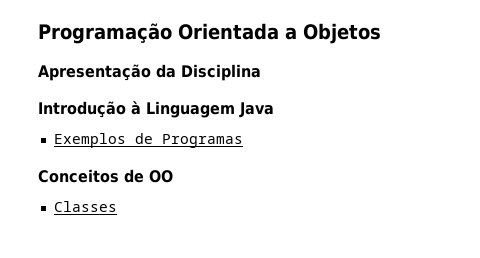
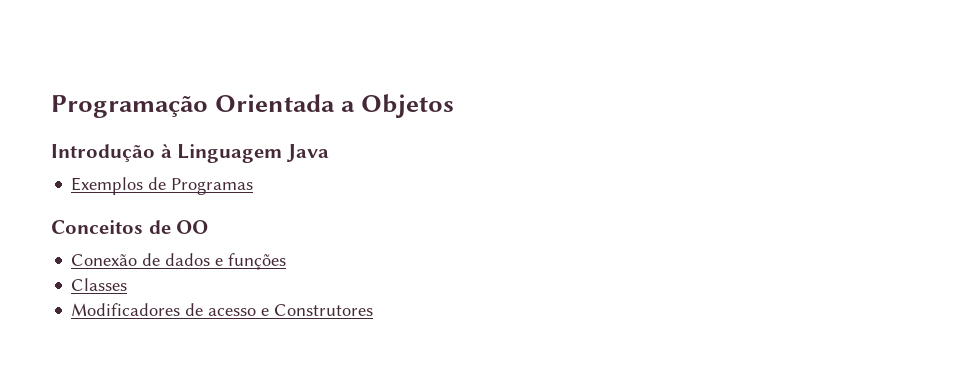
- Apresentação da Disciplina
+ Conexão de dados e funções
  Classes
+ Modificadores de acesso e Construtores

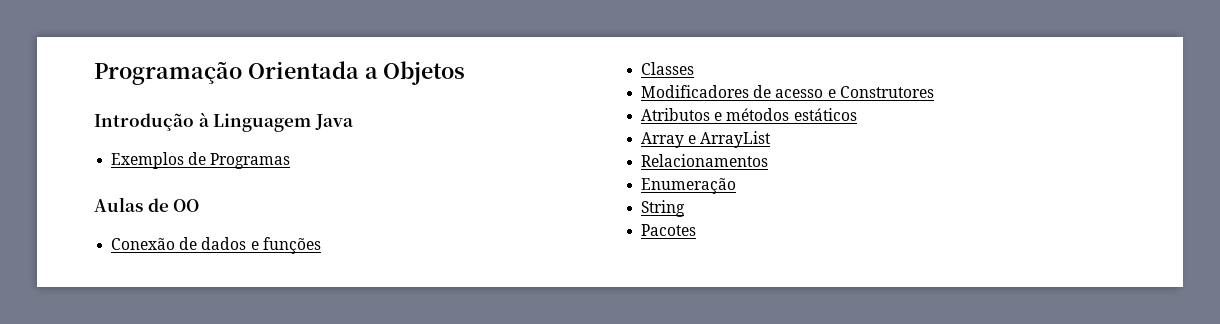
- Conceitos de OO
+ Aulas de OO
+ Atributos e métodos estáticos
+ Array e ArrayList
+ Relacionamentos
+ Enumeração
+ String
+ Pacotes

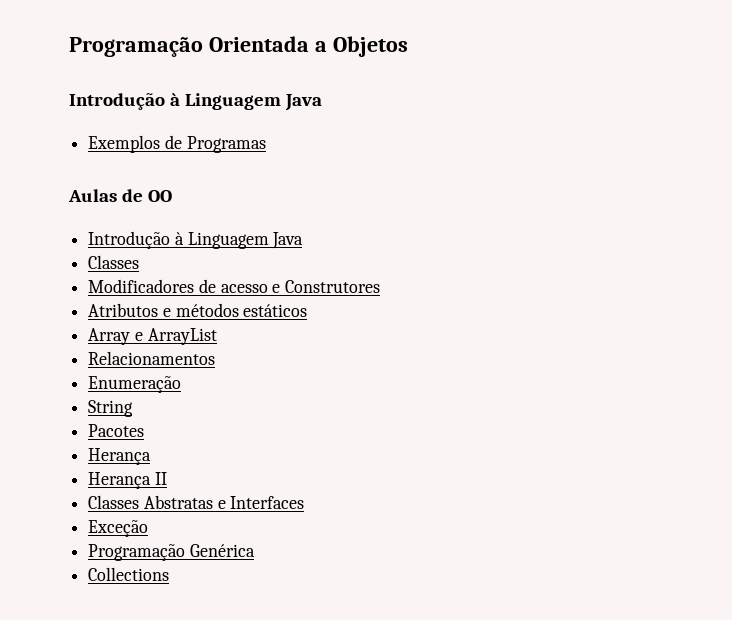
  Aulas de OO
- Conexão de dados e funções
+ Introdução à Linguagem Java
  Pacotes
+ Herança
+ Herança II
+ Classes Abstratas e Interfaces
+ Exceção
+ Programação Genérica
+ Collections

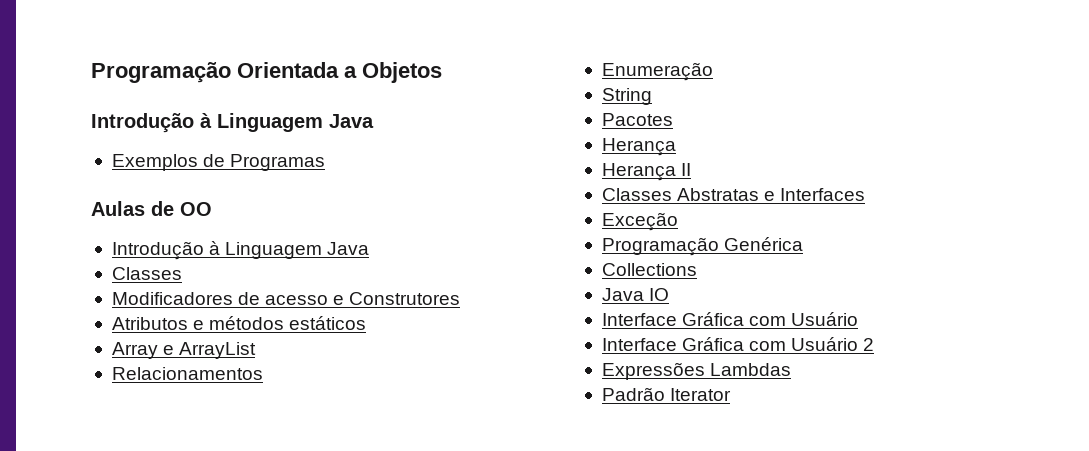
+ Java IO
+ Interface Gráfica com Usuário
+ Interface Gráfica com Usuário 2
+ Expressões Lambdas
+ Padrão Iterator

